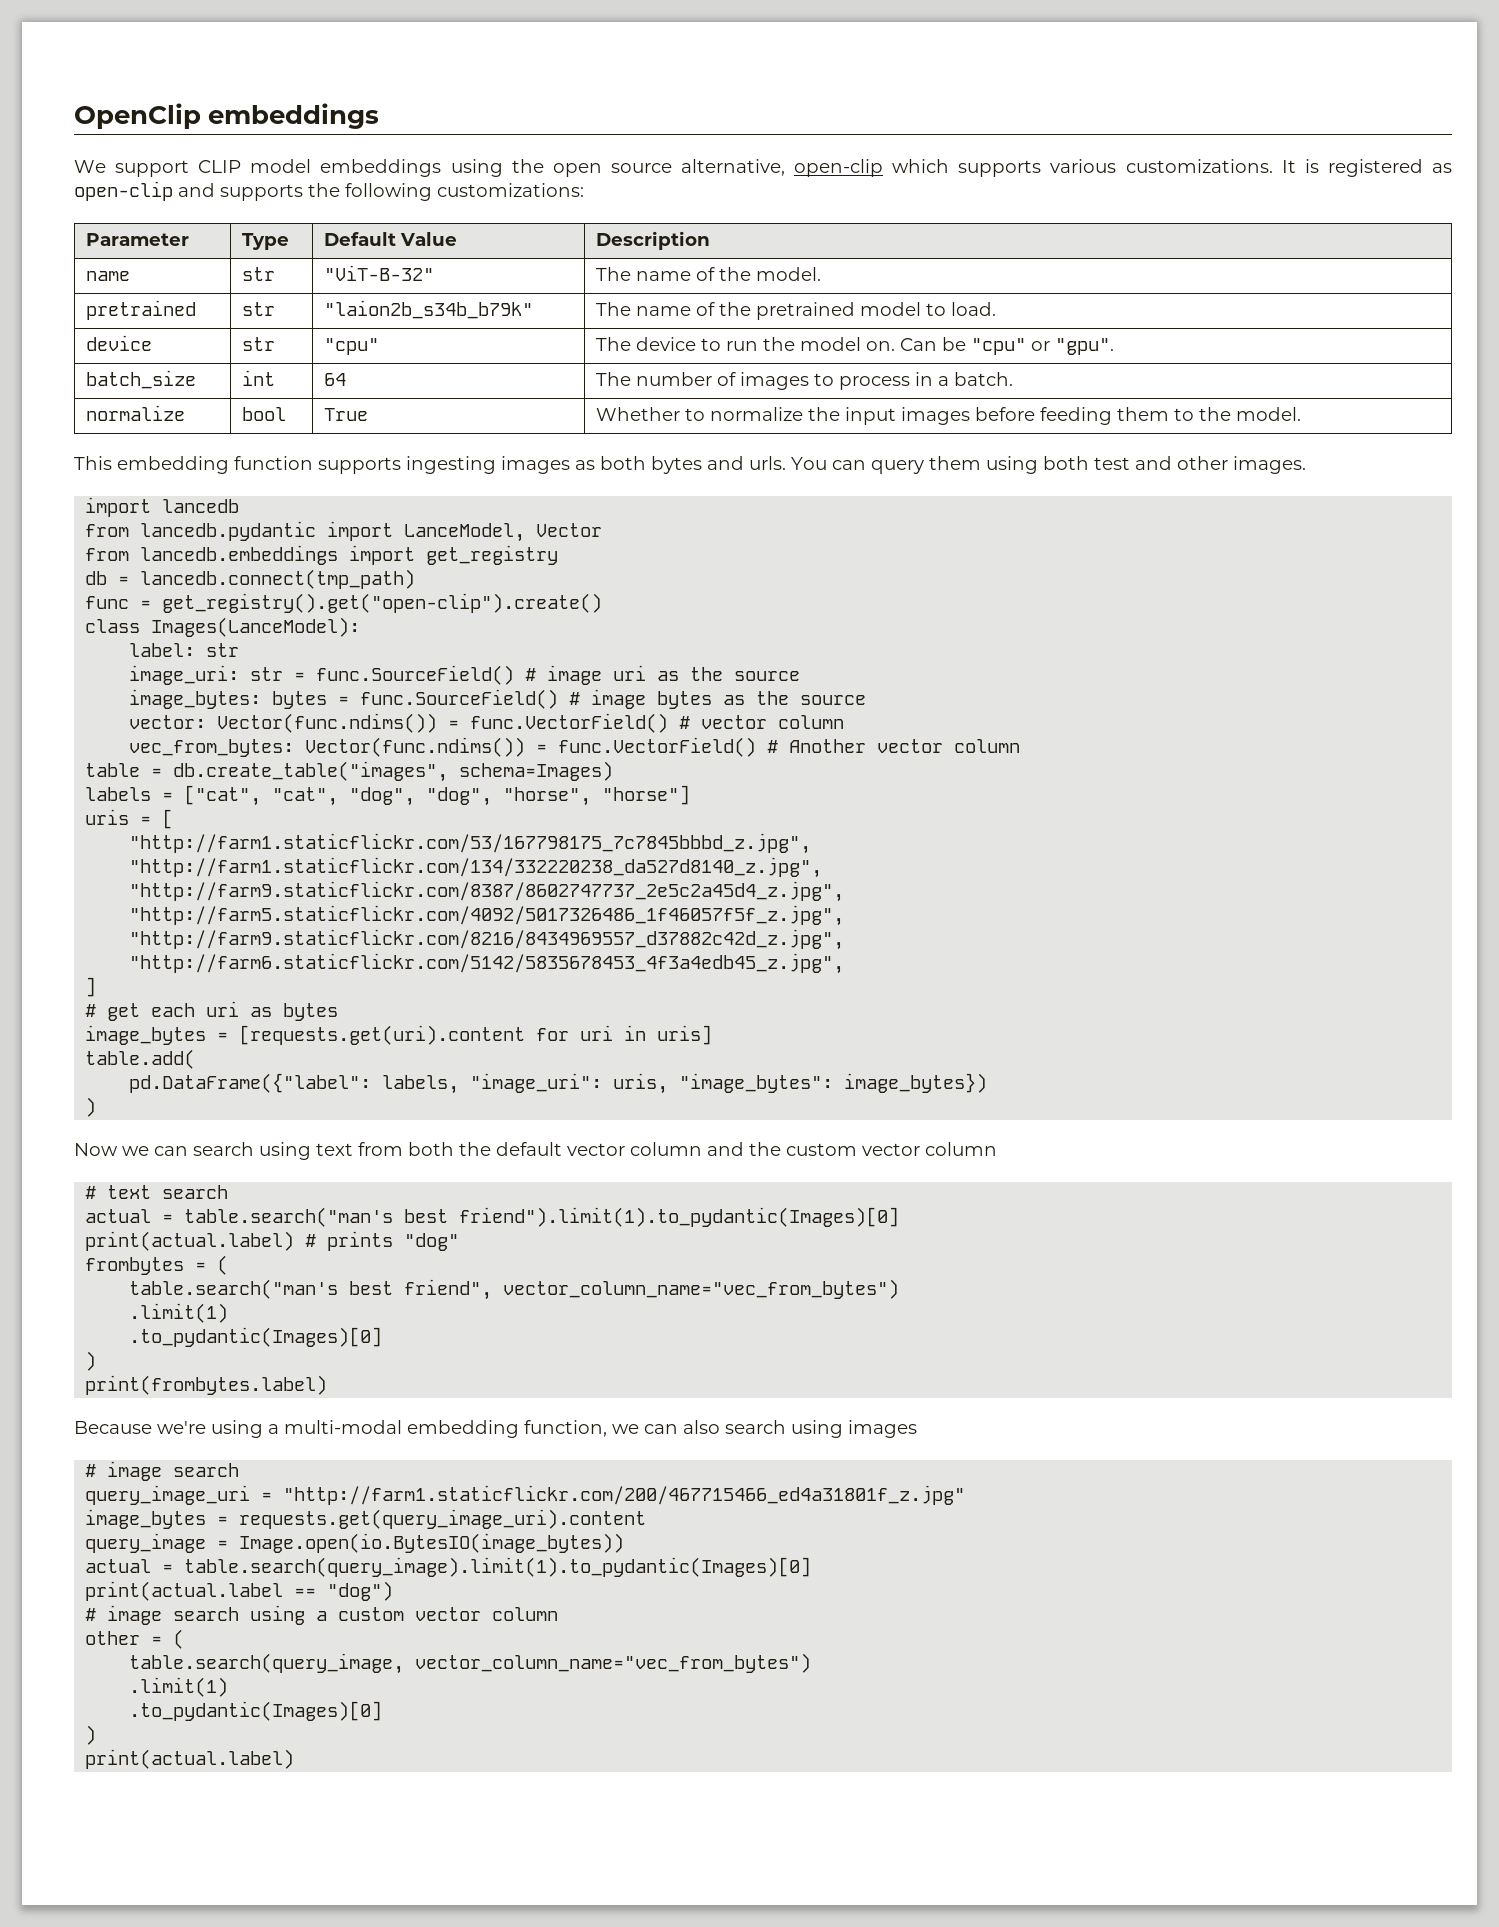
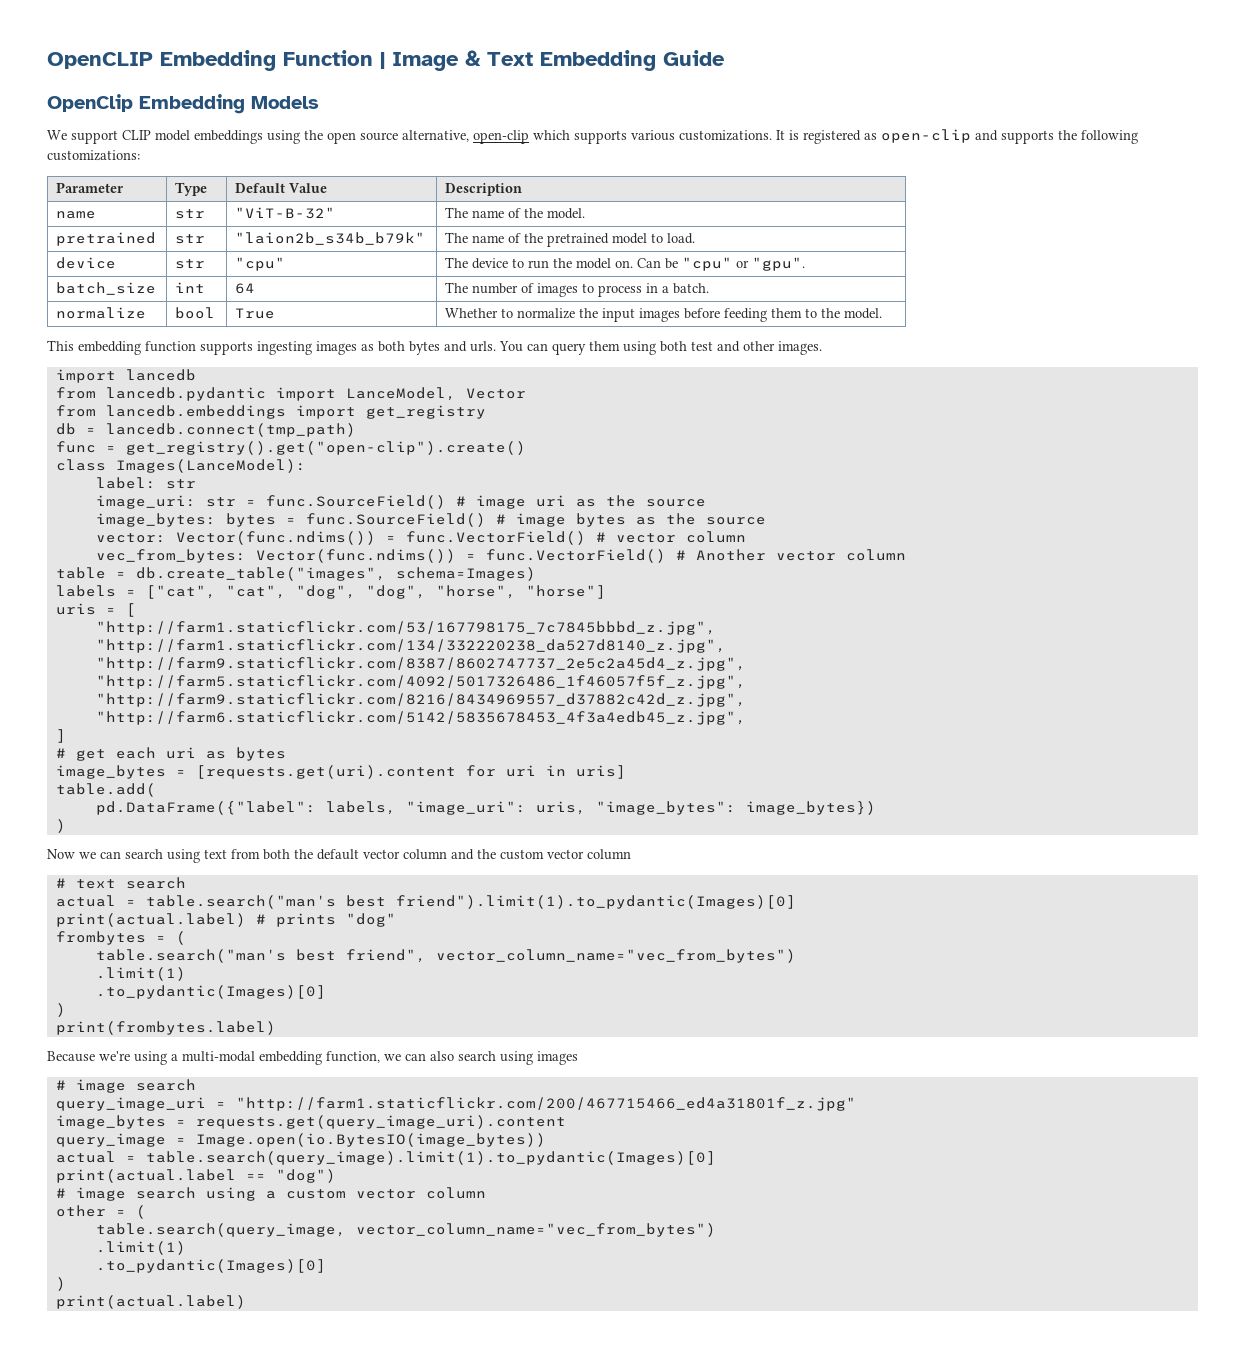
- OpenClip embeddings
+ OpenCLIP Embedding Function | Image & Text Embedding Guide
+ OpenClip Embedding Models

